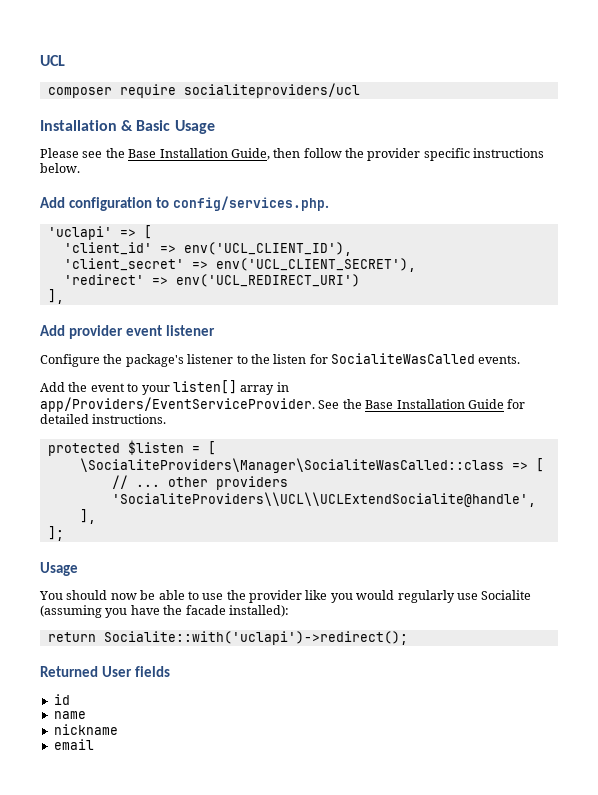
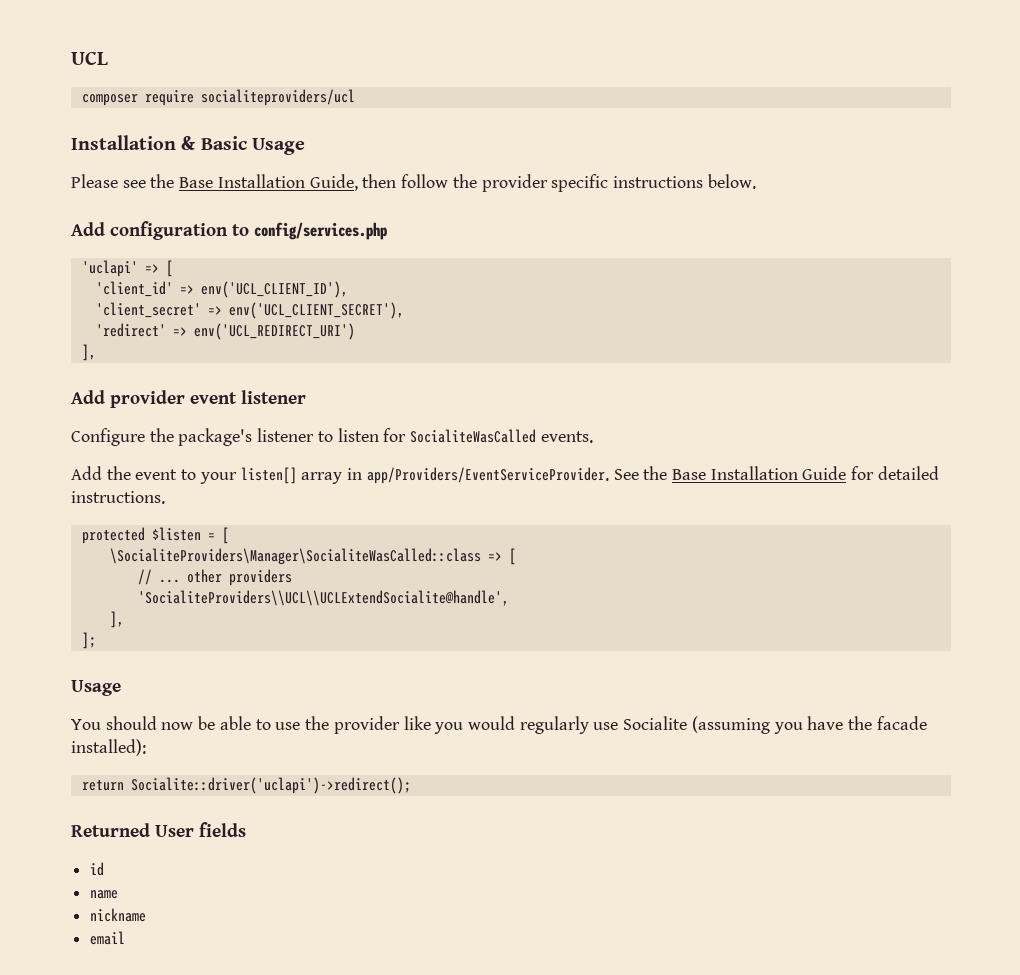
- Add configuration to config/services.php.
+ Add configuration to config/services.php
- Configure the package's listener to the listen for SocialiteWasCalled events.
+ Configure the package's listener to listen for SocialiteWasCalled events.
- return Socialite::with('uclapi')->redirect();
+ return Socialite::driver('uclapi')->redirect();

